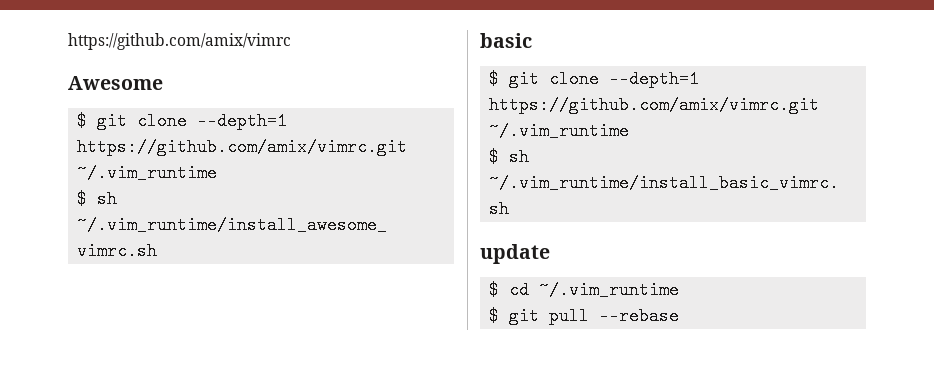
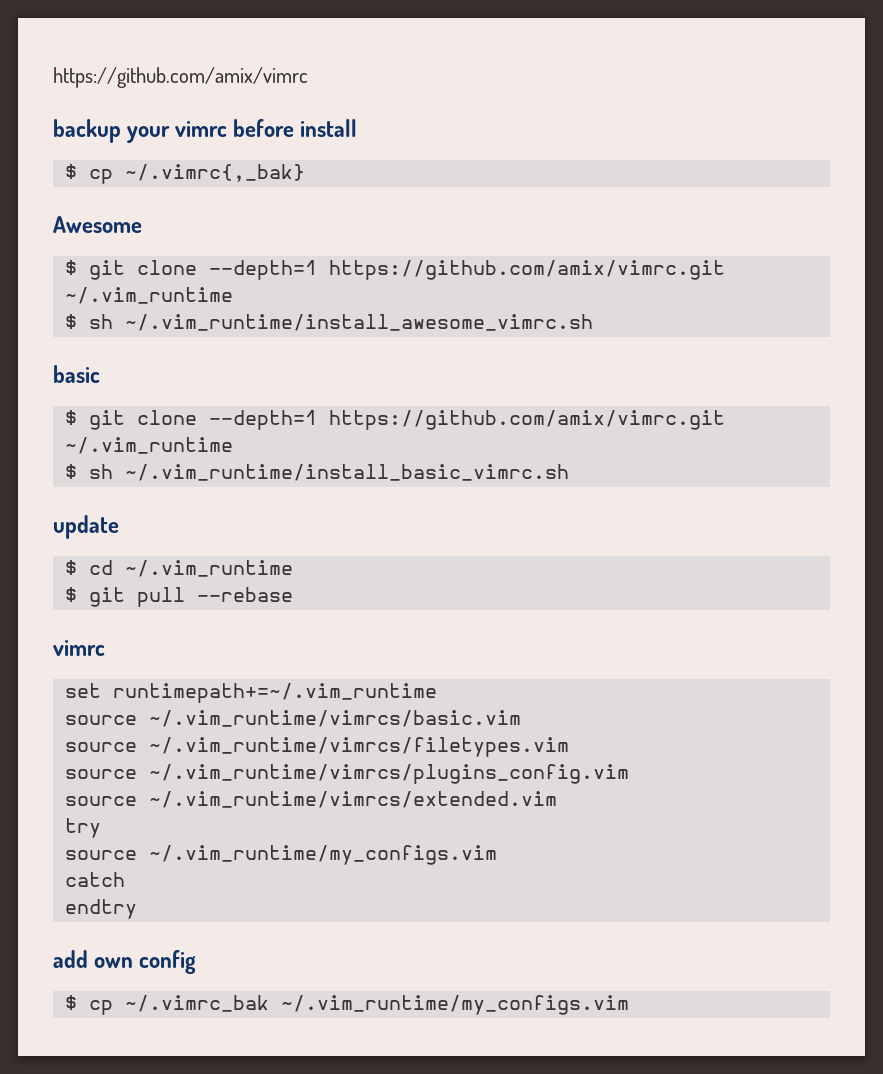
+ backup your vimrc before install
+ $ cp ~/.vimrc{,_bak}
  $ git pull --rebase
+ vimrc
+ set runtimepath+=~/.vim_runtime
+ source ~/.vim_runtime/vimrcs/basic.vim
+ source ~/.vim_runtime/vimrcs/filetypes.vim
+ source ~/.vim_runtime/vimrcs/plugins_config.vim
+ source ~/.vim_runtime/vimrcs/extended.vim
+ try
+ source ~/.vim_runtime/my_configs.vim
+ catch
+ endtry
+ add own config
+ $ cp ~/.vimrc_bak ~/.vim_runtime/my_configs.vim

